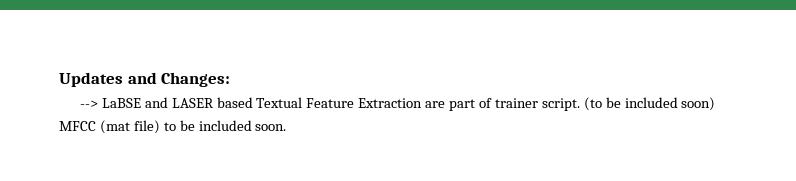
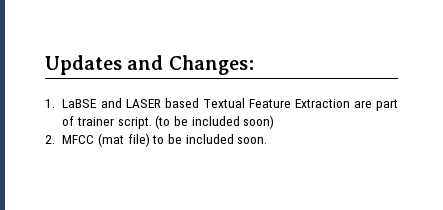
- --> LaBSE and LASER based Textual Feature Extraction are part of trainer script.
+ 1. LaBSE and LASER based Textual Feature Extraction are part of trainer script.
- MFCC (mat file) to be included soon.
+ 2. MFCC (mat file) to be included soon.

